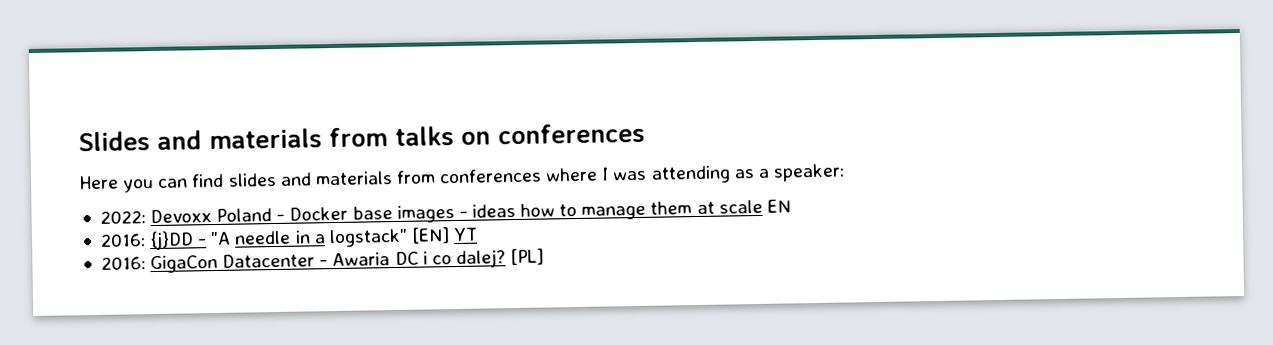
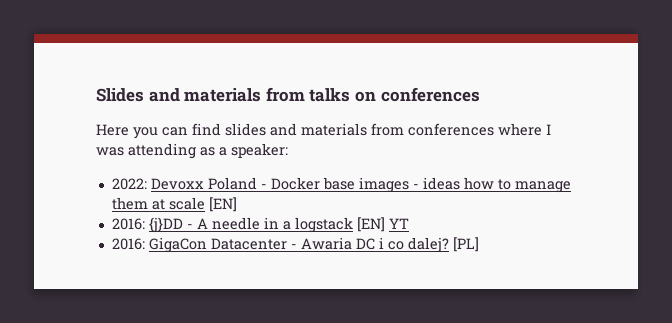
- 2022: Devoxx Poland - Docker base images - ideas how to manage them at scale EN
+ 2022: Devoxx Poland - Docker base images - ideas how to manage them at scale [EN]
- 2016: {j}DD - "A needle in a logstack" [EN] YT
+ 2016: {j}DD - A needle in a logstack [EN] YT

